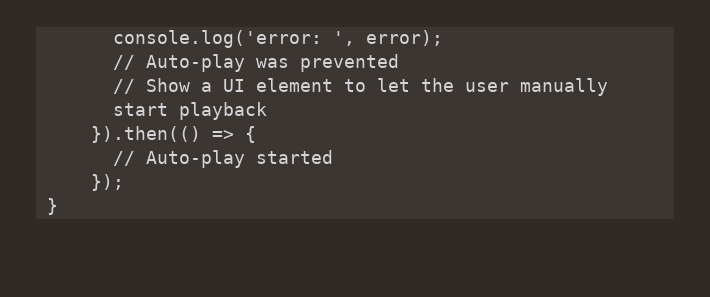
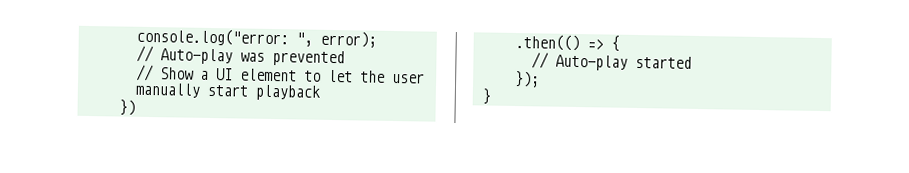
- console.log('error: ', error);
+ console.log("error: ", error);
- }).then(() => {
+ })
+ .then(() => {

